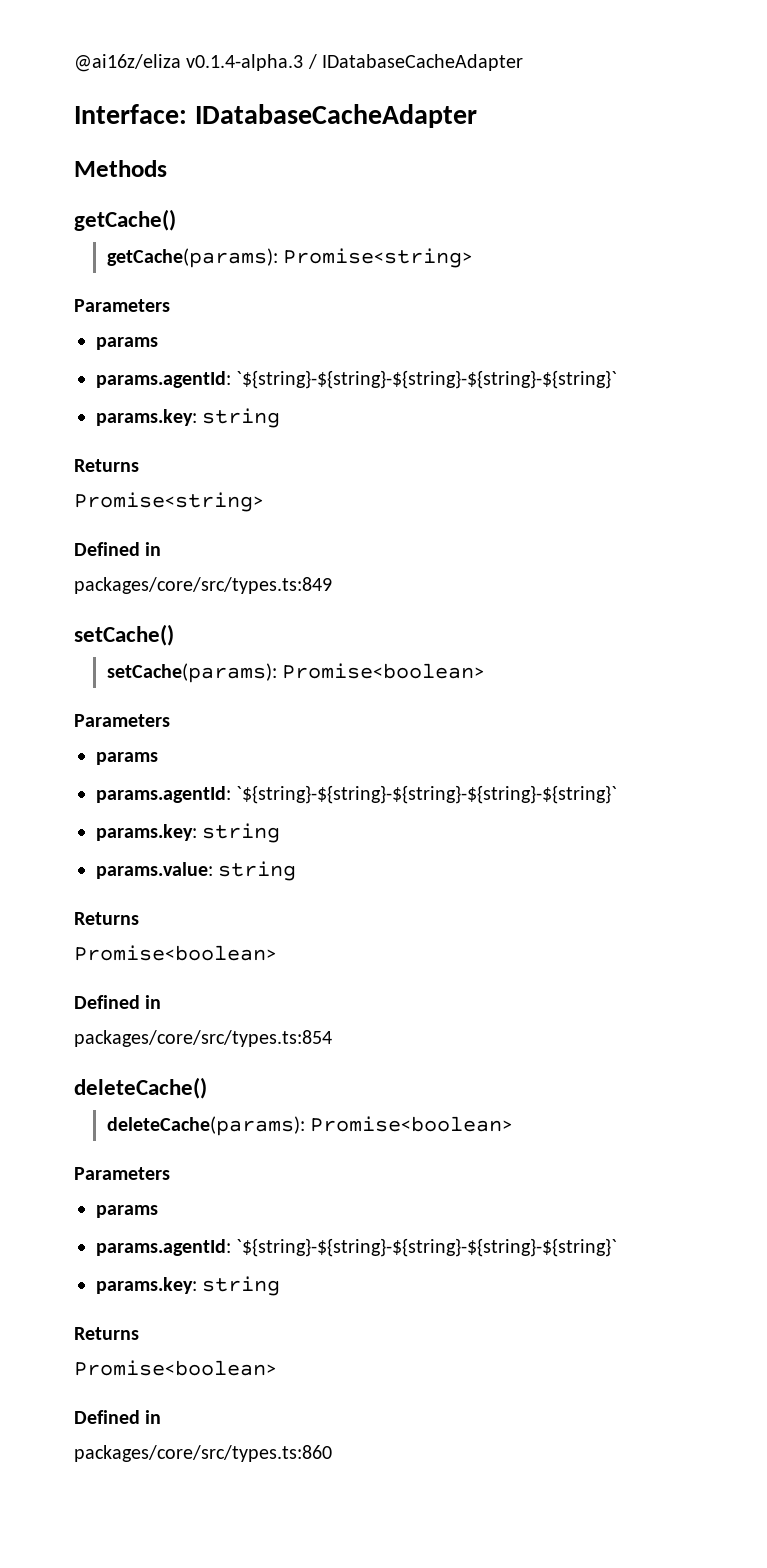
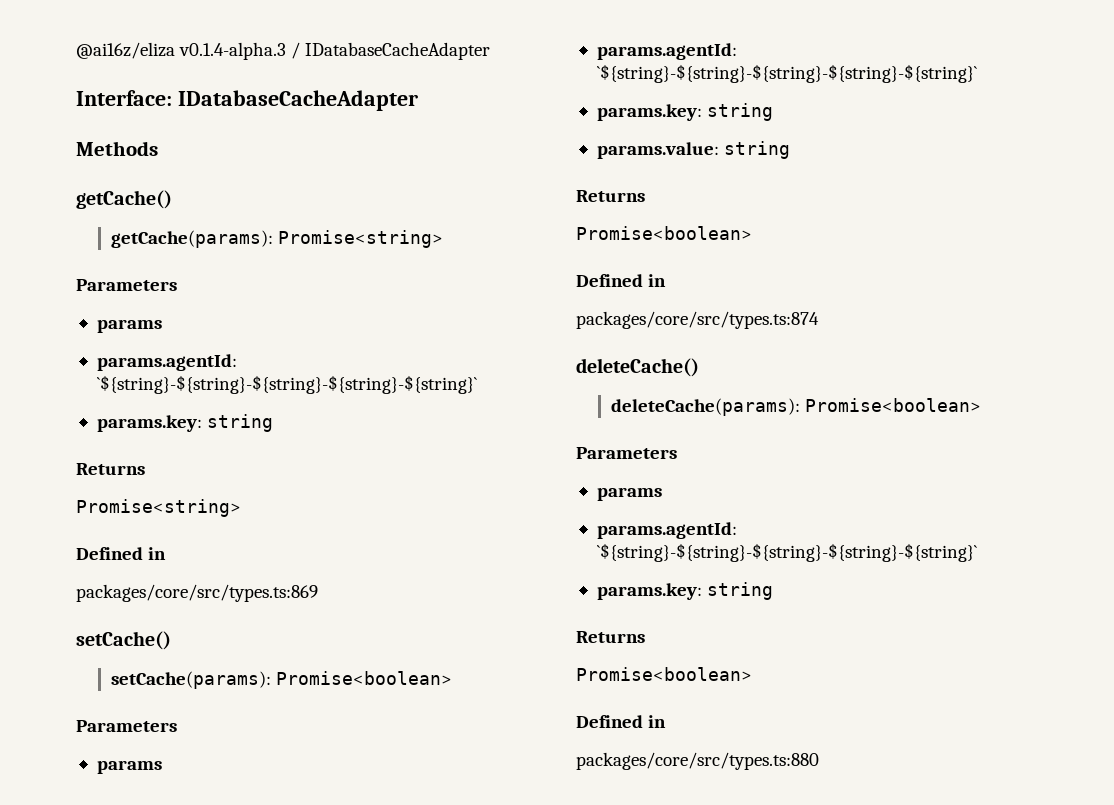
- packages/core/src/types.ts:849
+ packages/core/src/types.ts:869
- packages/core/src/types.ts:854
+ packages/core/src/types.ts:874
- packages/core/src/types.ts:860
+ packages/core/src/types.ts:880

